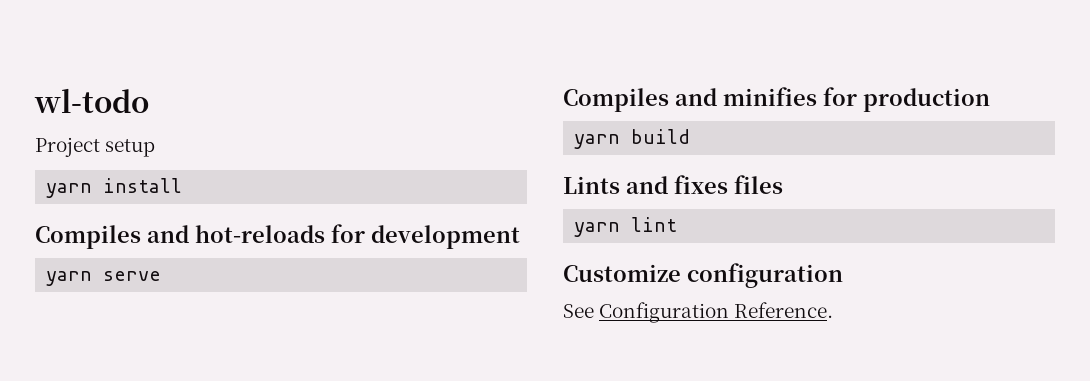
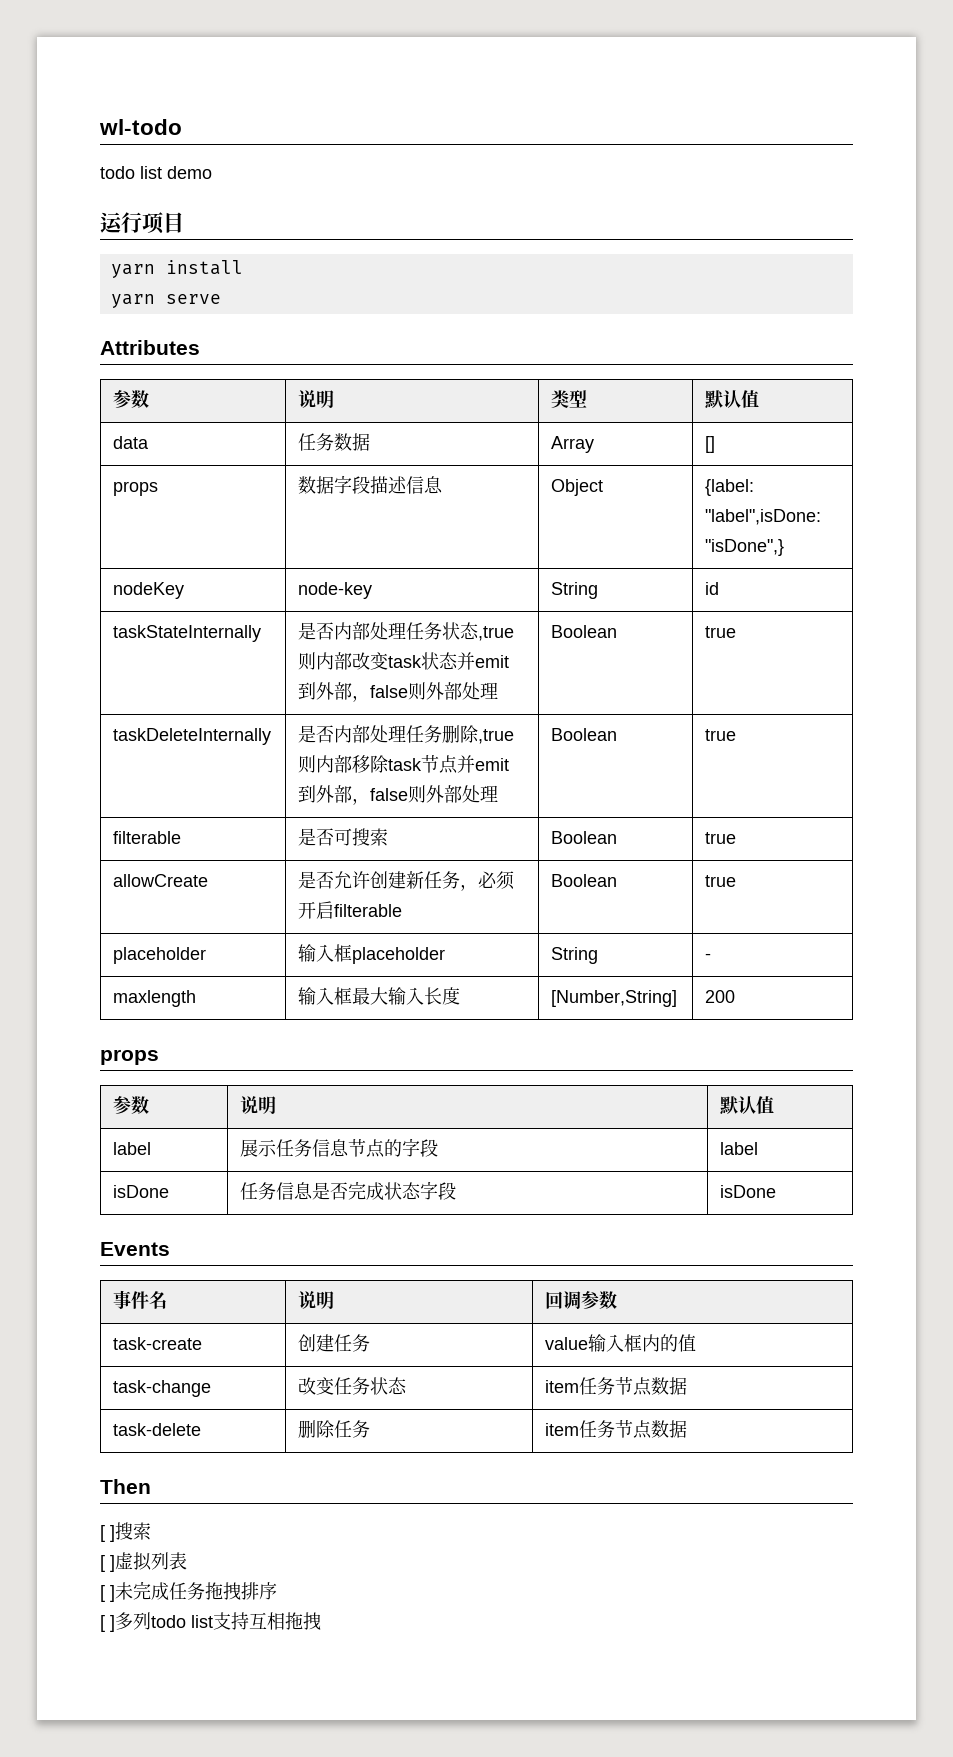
- Project setup
+ todo list demo
+ 运行项目
  yarn install
- Compiles and hot-reloads for development
  yarn serve
- Compiles and minifies for production
- yarn build
- Lints and fixes files
- yarn lint
- Customize configuration
- See Configuration Reference.
+ Attributes
+ 参数 | 说明 | 类型 | 默认值
+ data | 任务数据 | Array | []
+ props | 数据字段描述信息 | Object | {label: "label",isDone: "isDone",}
+ nodeKey | node-key | String | id
+ taskStateInternally | 是否内部处理任务状态,true则内部改变task状态并emit到外部，false则外部处理 | Boolean | true
+ taskDeleteInternally | 是否内部处理任务删除,true则内部移除task节点并emit到外部，false则外部处理 | Boolean | true
+ filterable | 是否可搜索 | Boolean | true
+ allowCreate | 是否允许创建新任务，必须开启filterable | Boolean | true
+ placeholder | 输入框placeholder | String | -
+ maxlength | 输入框最大输入长度 | [Number,String] | 200
+ props
+ 参数 | 说明 | 默认值
+ label | 展示任务信息节点的字段 | label
+ isDone | 任务信息是否完成状态字段 | isDone
+ Events
+ 事件名 | 说明 | 回调参数
+ task-create | 创建任务 | value输入框内的值
+ task-change | 改变任务状态 | item任务节点数据
+ task-delete | 删除任务 | item任务节点数据
+ Then
+ [ ]搜索
+ [ ]虚拟列表
+ [ ]未完成任务拖拽排序
+ [ ]多列todo list支持互相拖拽

